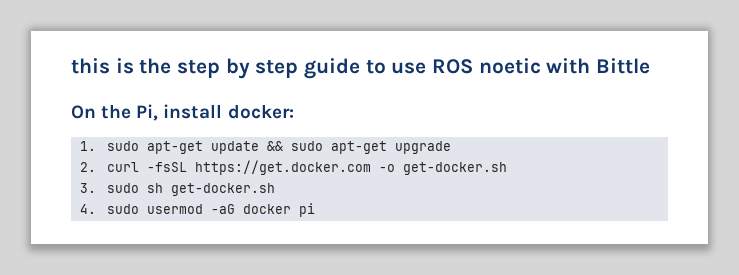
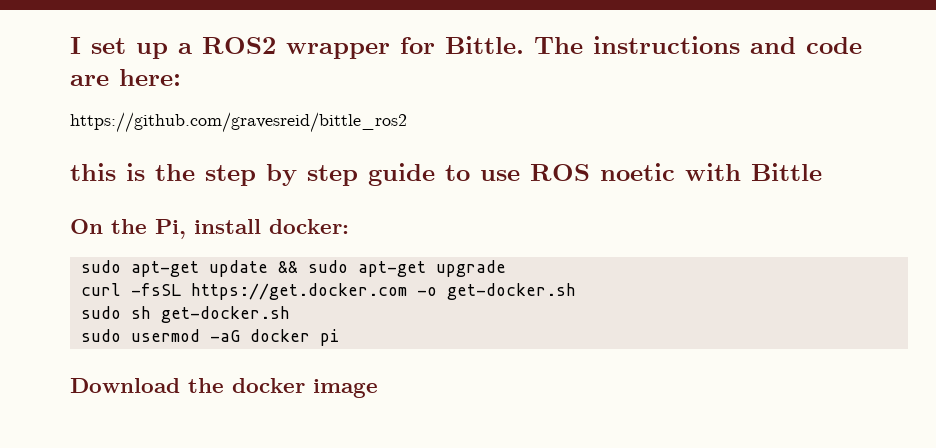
+ I set up a ROS2 wrapper for Bittle. The instructions and code are here:
+ https://github.com/gravesreid/bittle_ros2
- 1. sudo apt-get update && sudo apt-get upgrade
+ sudo apt-get update && sudo apt-get upgrade
- 2. curl -fsSL https://get.docker.com -o get-docker.sh
+ curl -fsSL https://get.docker.com -o get-docker.sh
- 3. sudo sh get-docker.sh
+ sudo sh get-docker.sh
- 4. sudo usermod -aG docker pi
+ sudo usermod -aG docker pi
+ Download the docker image

